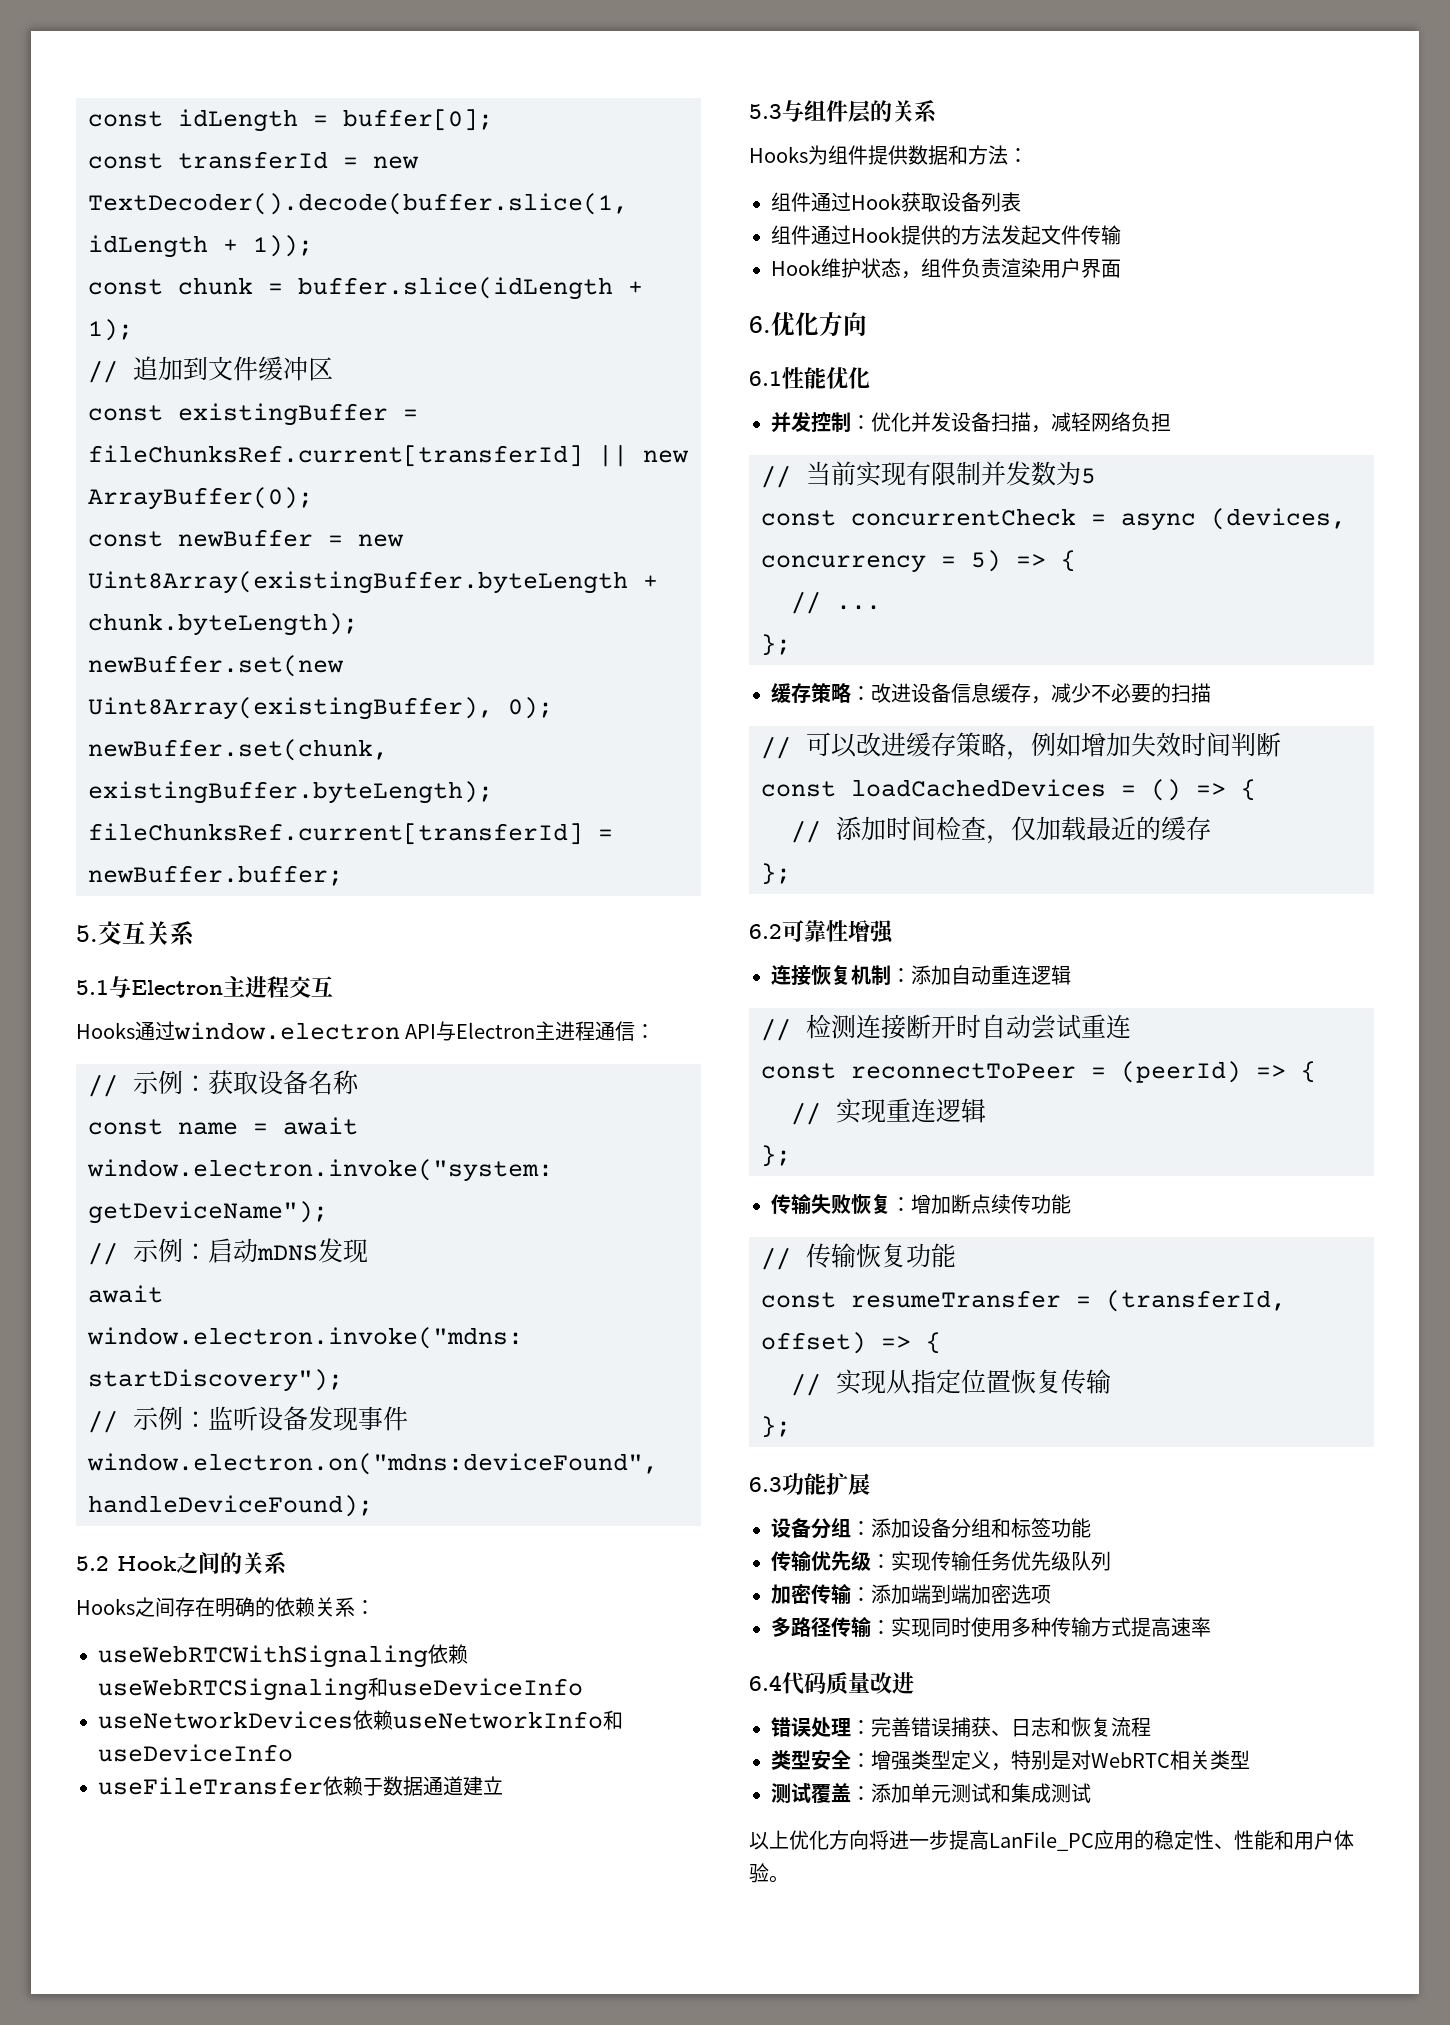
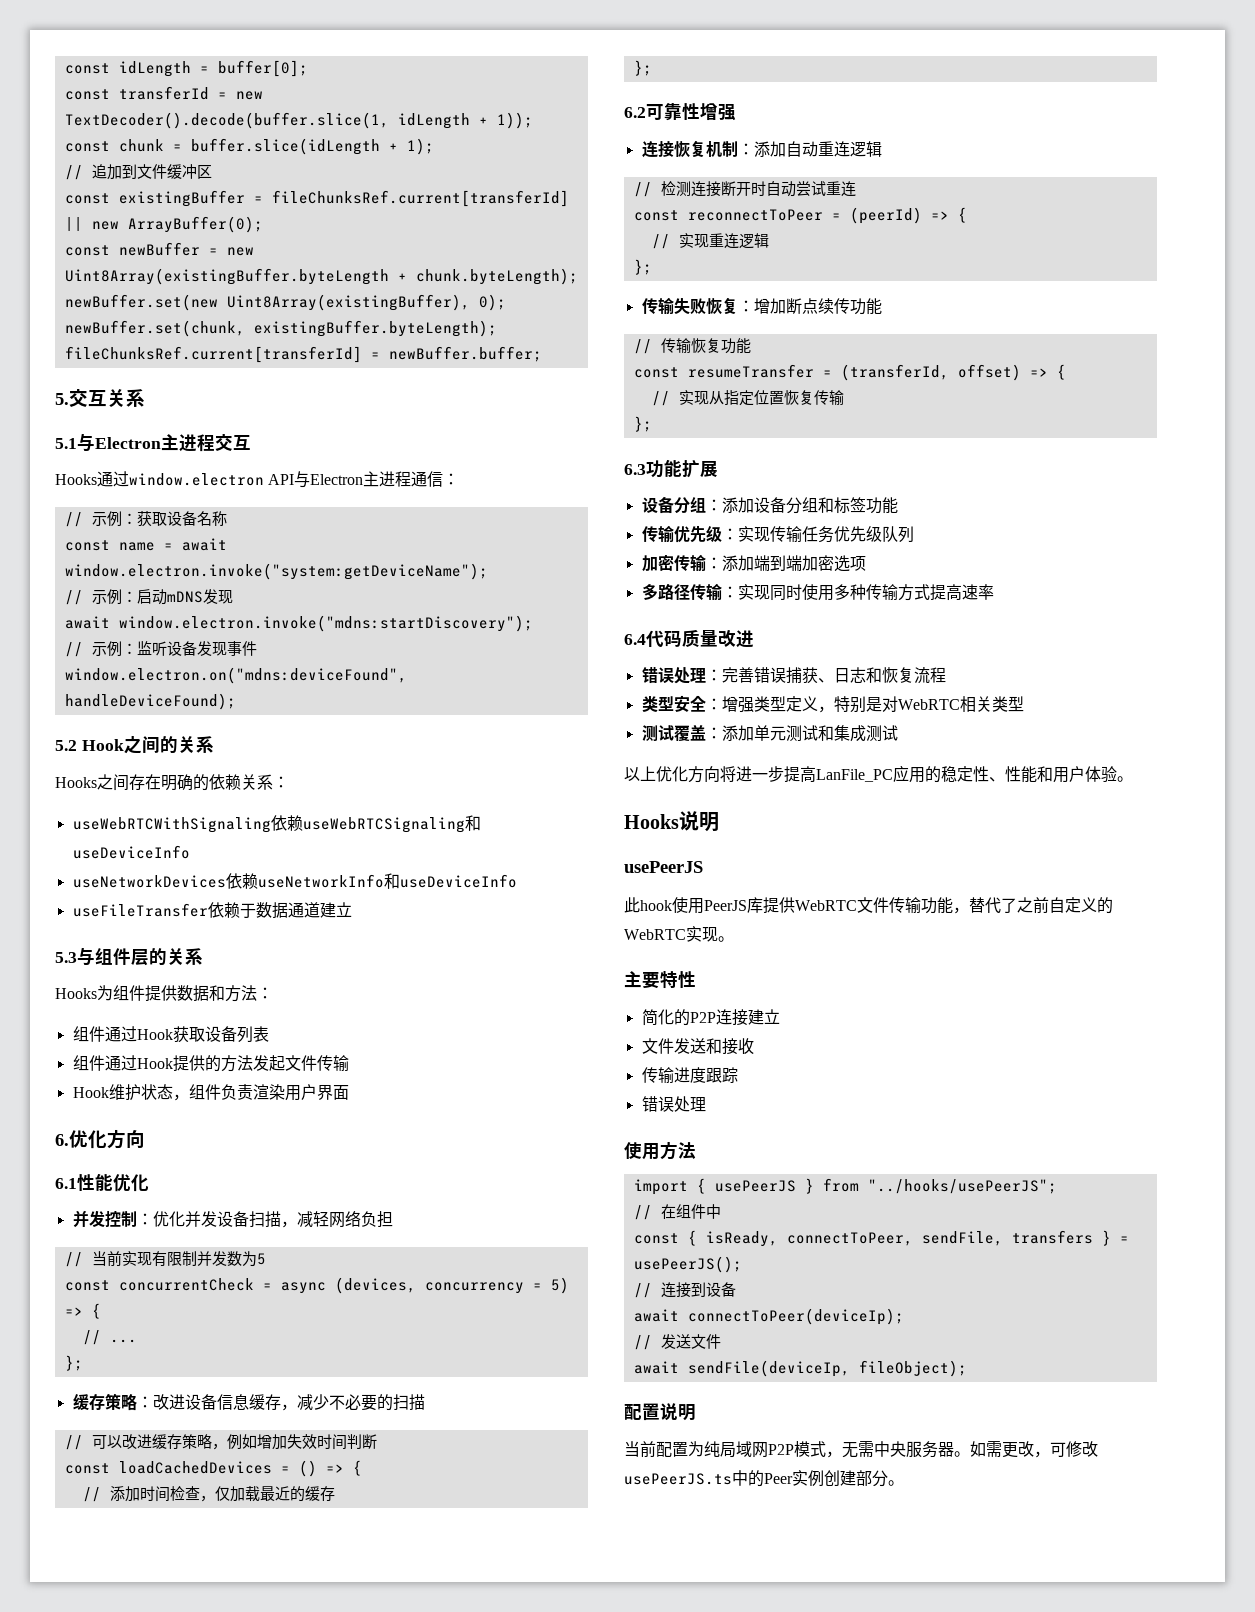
+ Hooks说明
+ usePeerJS
+ 此hook使用PeerJS库提供WebRTC文件传输功能，替代了之前自定义的WebRTC实现。
+ 主要特性
+ 简化的P2P连接建立
+ 文件发送和接收
+ 传输进度跟踪
+ 错误处理
+ 使用方法
+ import { usePeerJS } from "../hooks/usePeerJS";
+ // 在组件中
+ const { isReady, connectToPeer, sendFile, transfers } = usePeerJS();
+ // 连接到设备
+ await connectToPeer(deviceIp);
+ // 发送文件
+ await sendFile(deviceIp, fileObject);
+ 配置说明
+ 当前配置为纯局域网P2P模式，无需中央服务器。如需更改，可修改usePeerJS.ts中的Peer实例创建部分。

